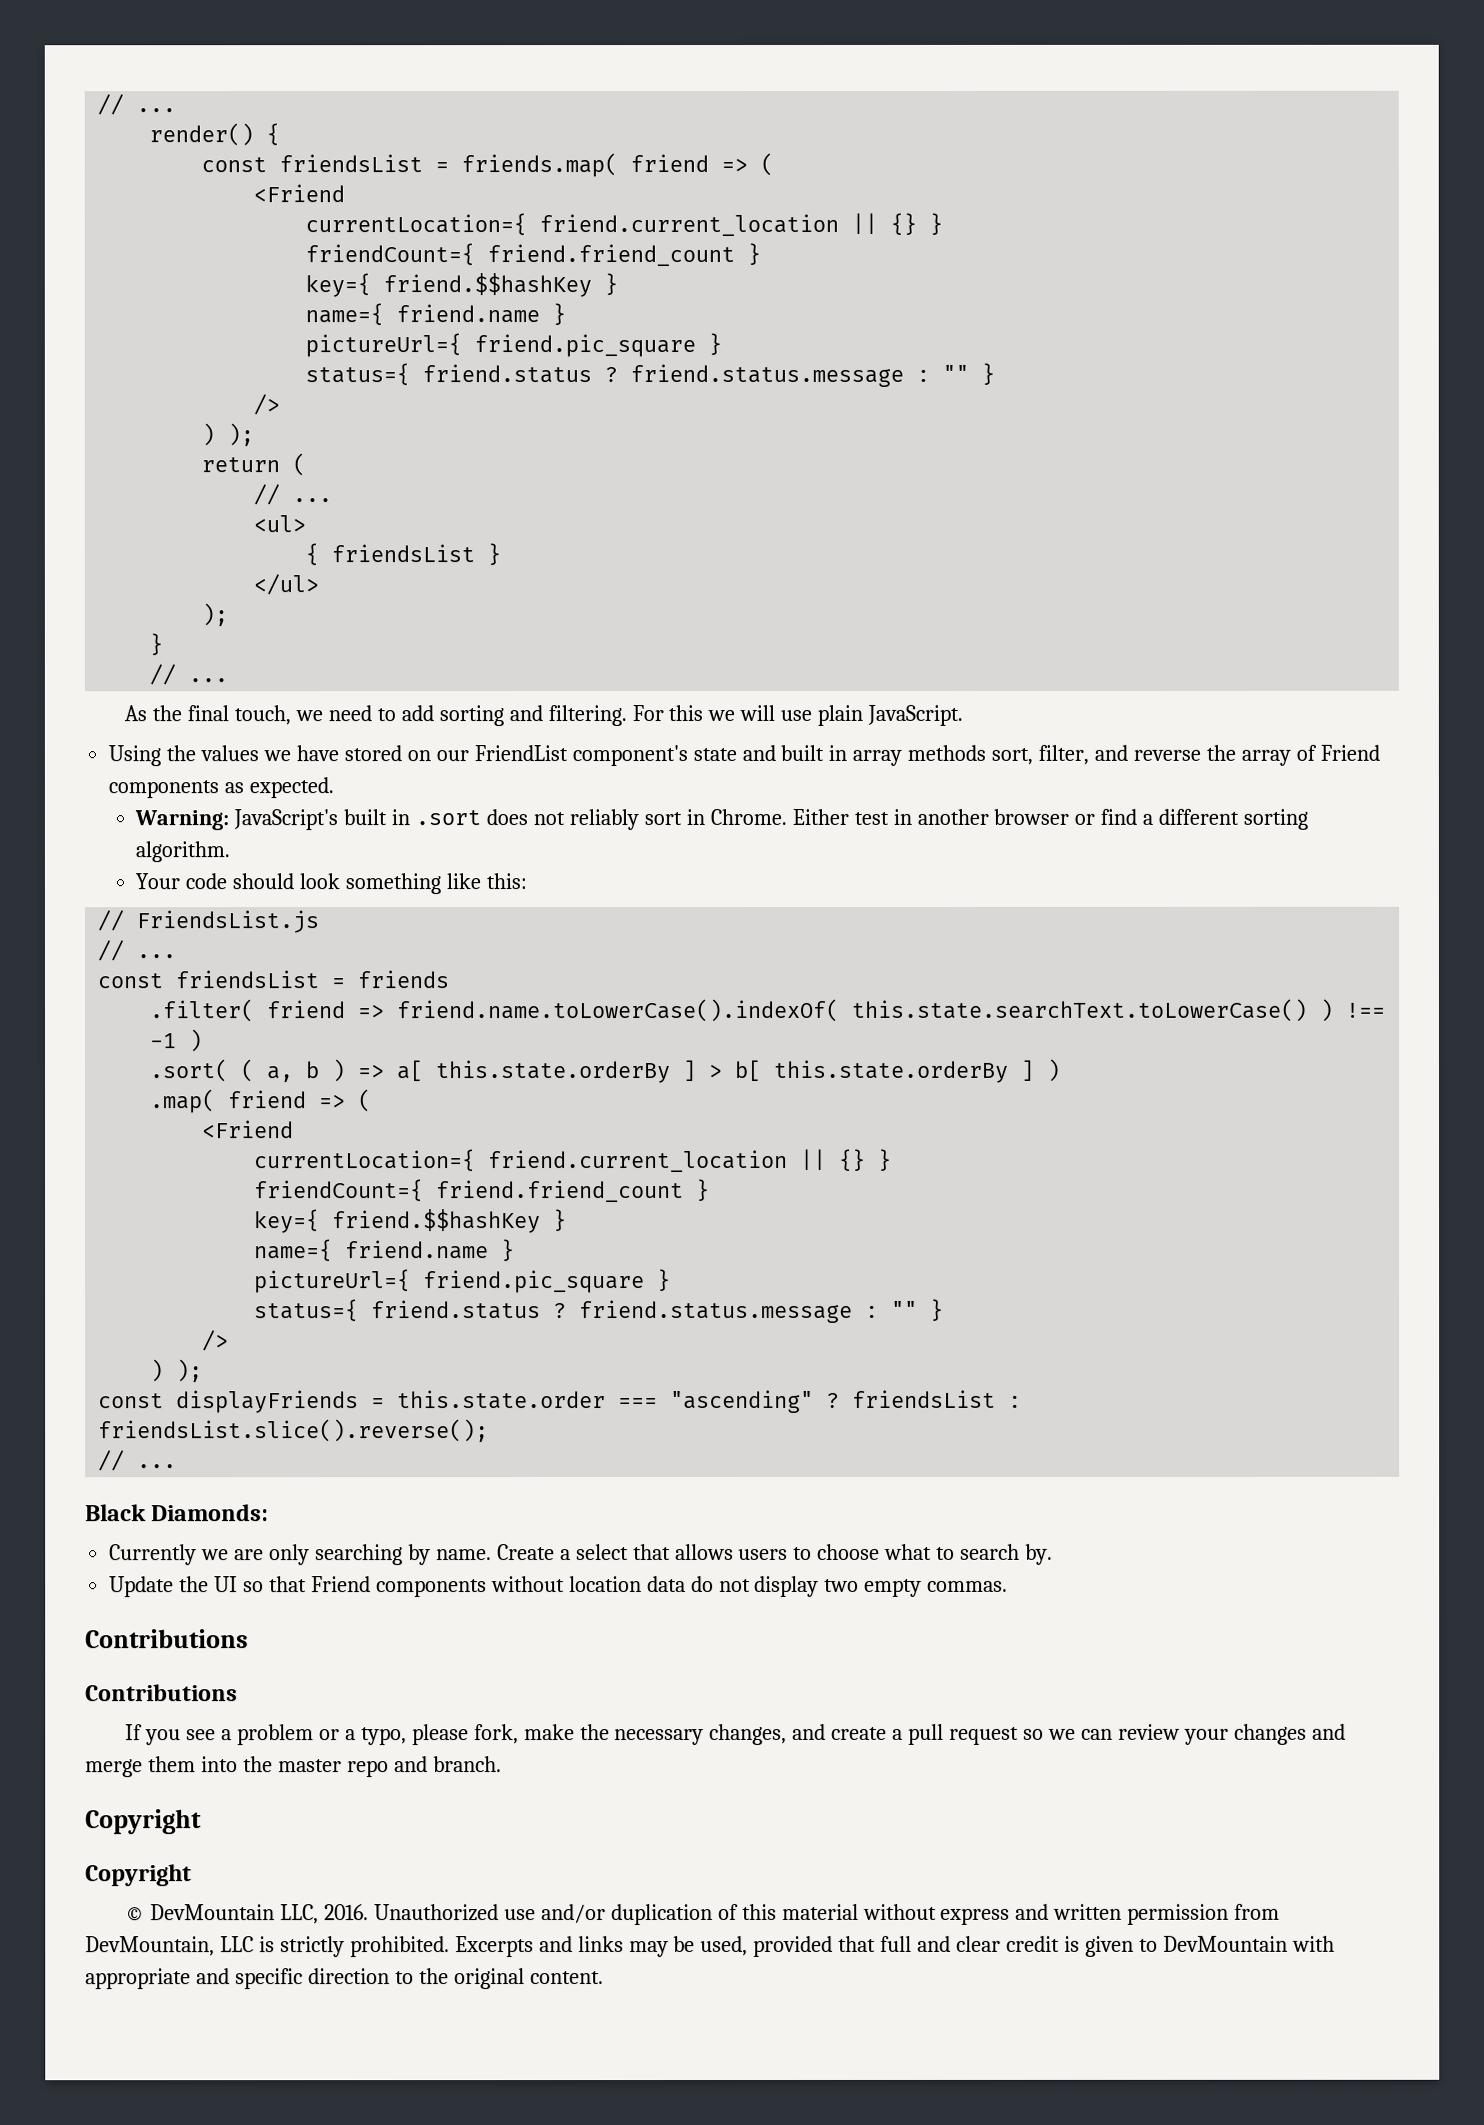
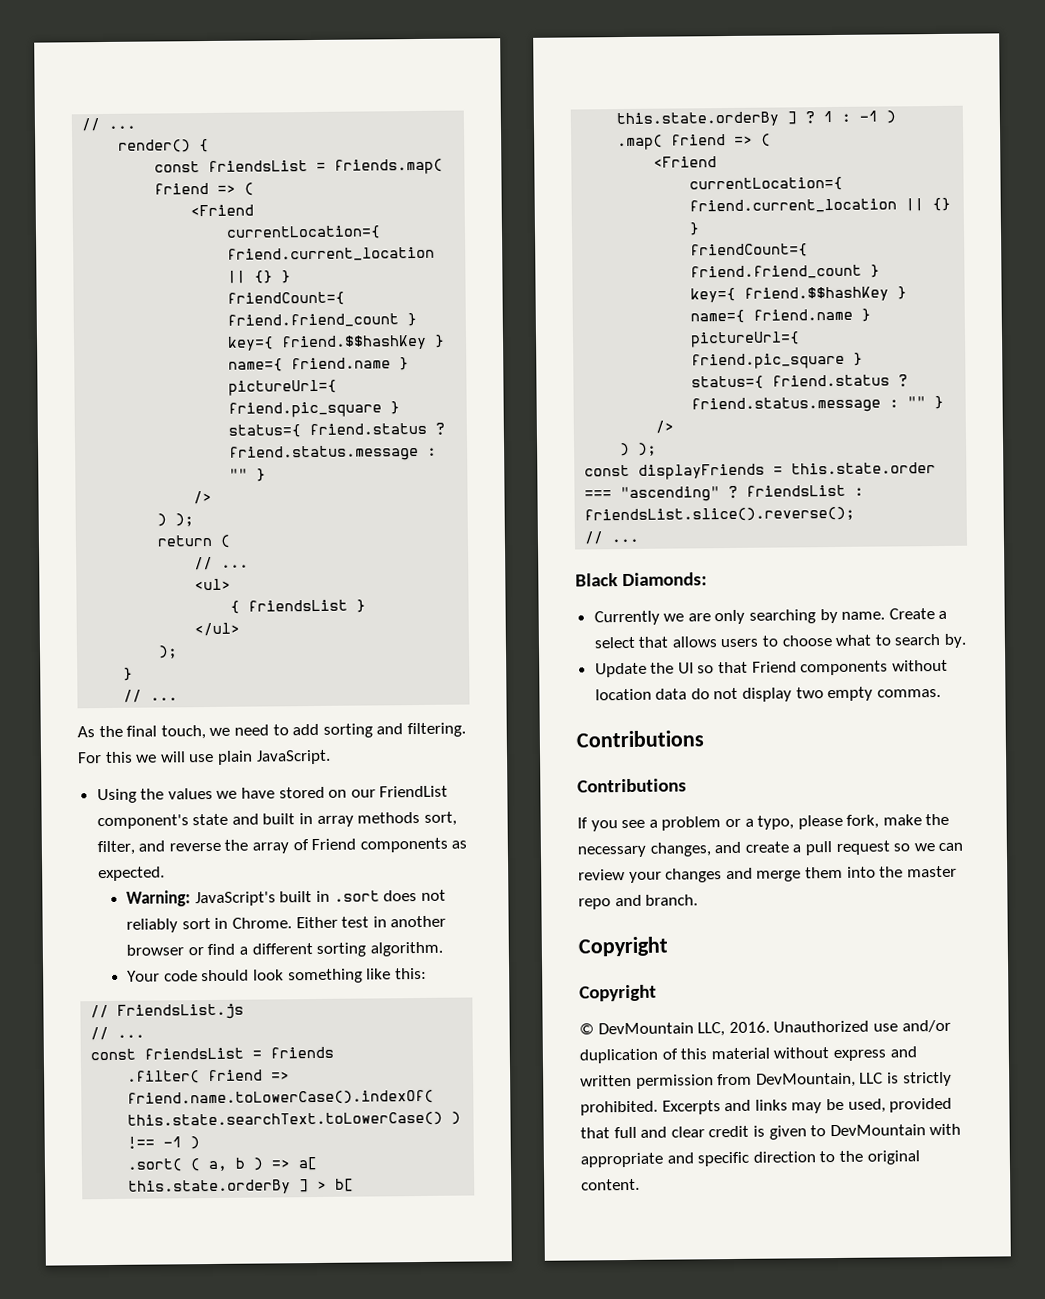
- .sort( ( a, b ) => a[ this.state.orderBy ] > b[ this.state.orderBy ] )
+ .sort( ( a, b ) => a[ this.state.orderBy ] > b[ this.state.orderBy ] ? 1 : -1 )

